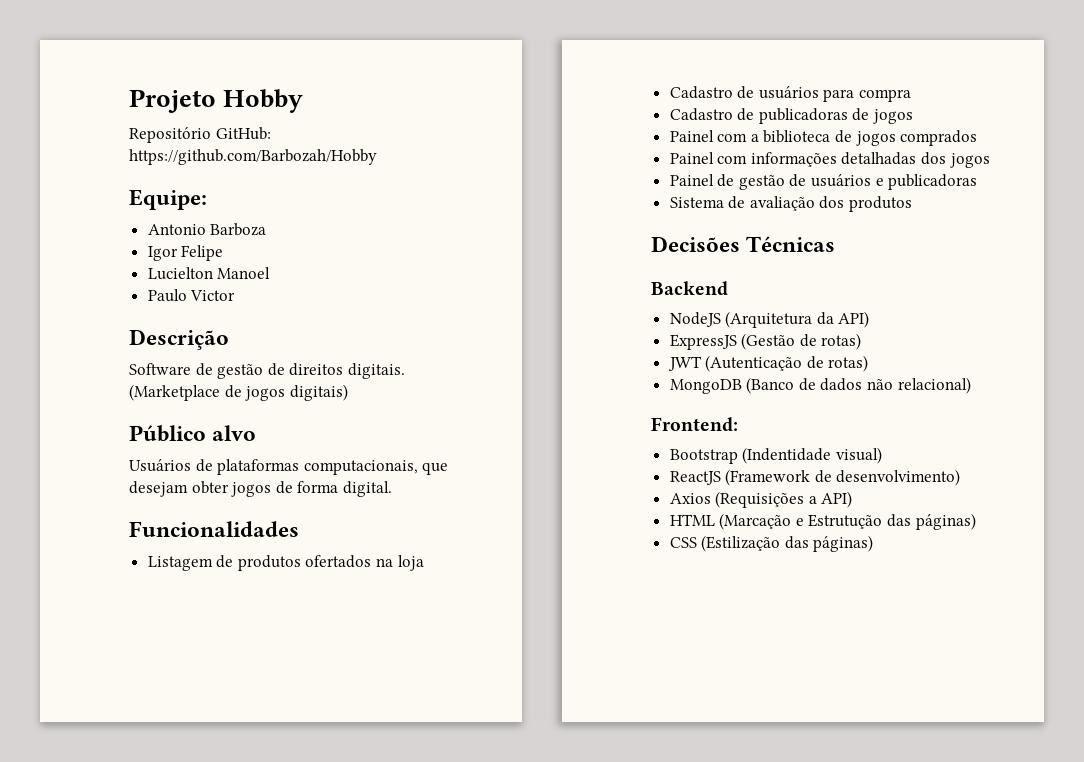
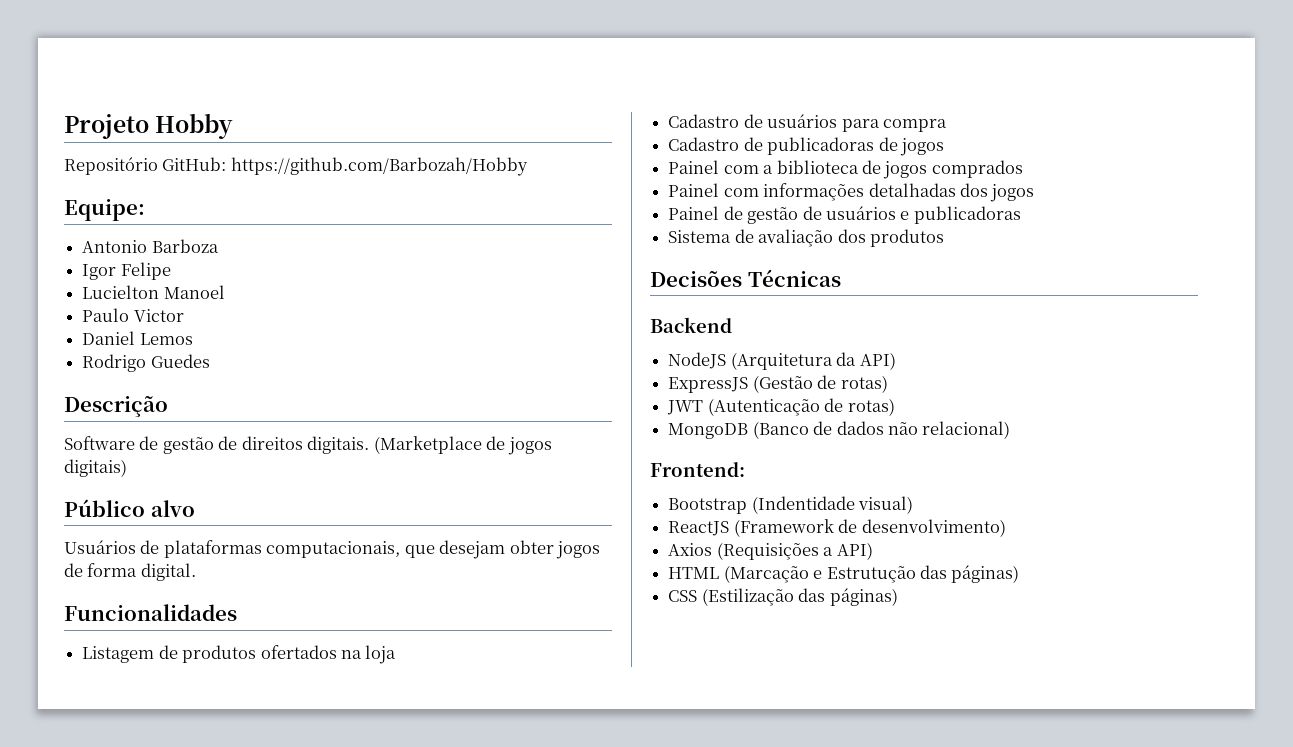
+ Daniel Lemos
+ Rodrigo Guedes

